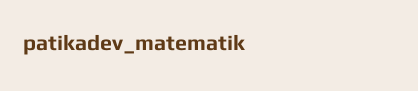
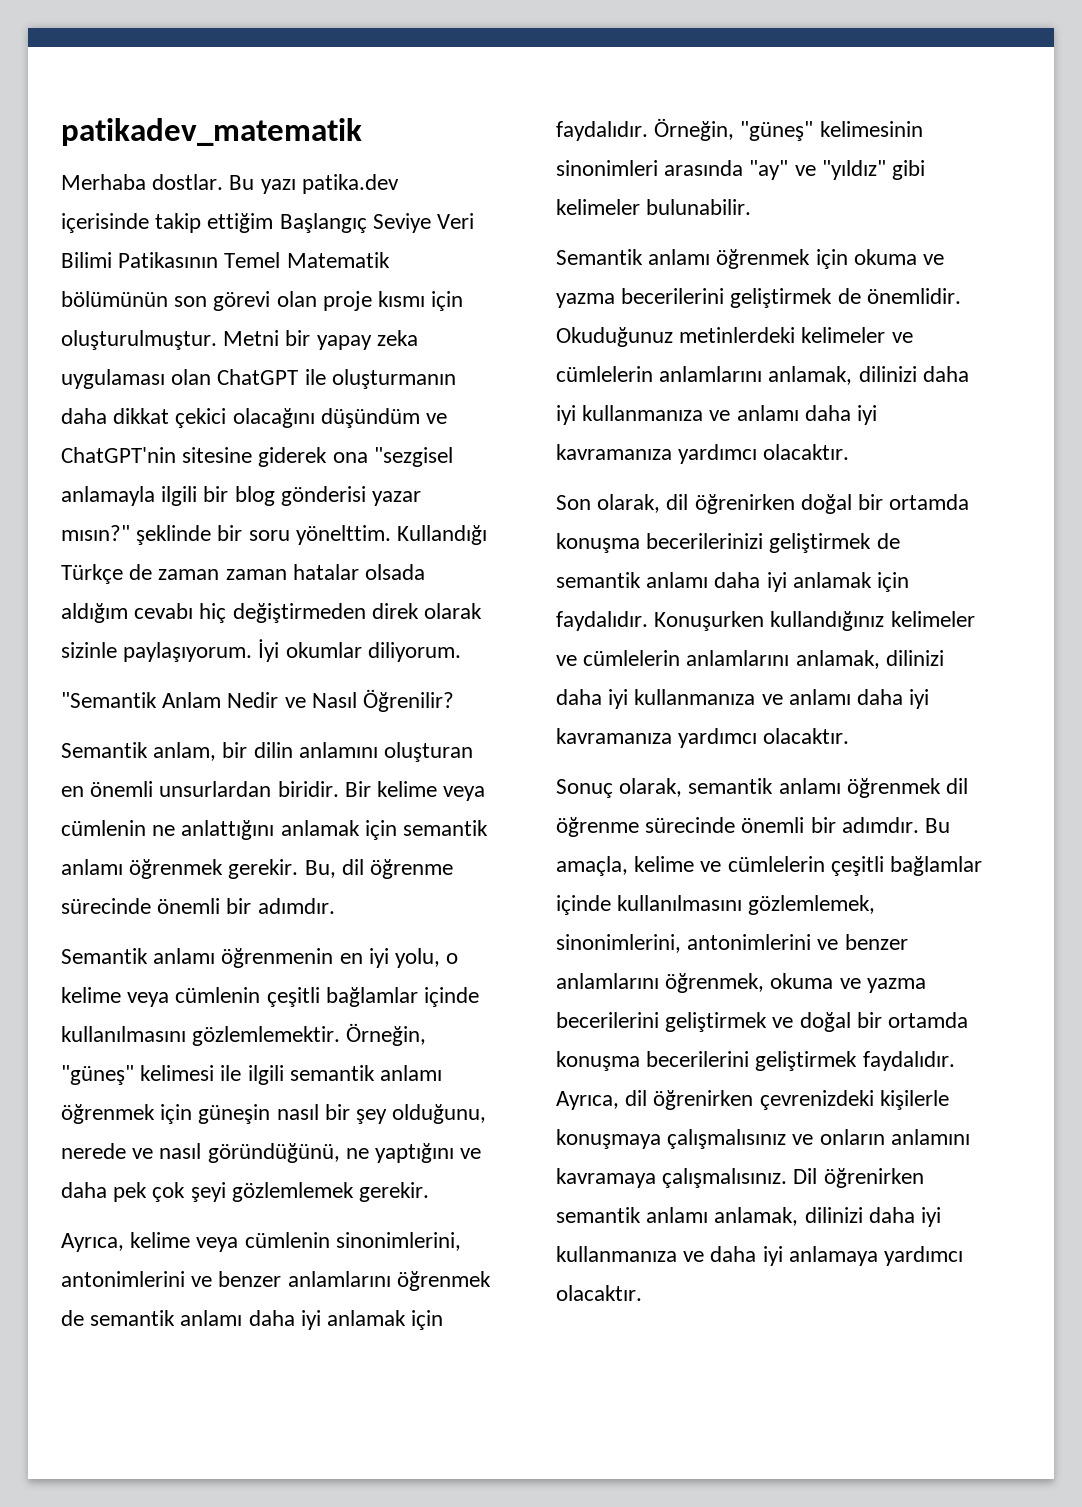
+ Merhaba dostlar. Bu yazı patika.dev içerisinde takip ettiğim Başlangıç Seviye Veri Bilimi Patikasının Temel Matematik bölümünün son görevi olan proje kısmı için oluşturulmuştur. Metni bir yapay zeka uygulaması olan ChatGPT ile oluşturmanın daha dikkat çekici olacağını düşündüm ve ChatGPT'nin sitesine giderek ona "sezgisel anlamayla ilgili bir blog gönderisi yazar mısın?" şeklinde bir soru yönelttim. Kullandığı Türkçe de zaman zaman hatalar olsada aldığım cevabı hiç değiştirmeden direk olarak sizinle paylaşıyorum. İyi okumlar diliyorum.
+ "Semantik Anlam Nedir ve Nasıl Öğrenilir?
+ Semantik anlam, bir dilin anlamını oluşturan en önemli unsurlardan biridir. Bir kelime veya cümlenin ne anlattığını anlamak için semantik anlamı öğrenmek gerekir. Bu, dil öğrenme sürecinde önemli bir adımdır.
+ Semantik anlamı öğrenmenin en iyi yolu, o kelime veya cümlenin çeşitli bağlamlar içinde kullanılmasını gözlemlemektir. Örneğin, "güneş" kelimesi ile ilgili semantik anlamı öğrenmek için güneşin nasıl bir şey olduğunu, nerede ve nasıl göründüğünü, ne yaptığını ve daha pek çok şeyi gözlemlemek gerekir.
+ Ayrıca, kelime veya cümlenin sinonimlerini, antonimlerini ve benzer anlamlarını öğrenmek de semantik anlamı daha iyi anlamak için faydalıdır. Örneğin, "güneş" kelimesinin sinonimleri arasında "ay" ve "yıldız" gibi kelimeler bulunabilir.
+ Semantik anlamı öğrenmek için okuma ve yazma becerilerini geliştirmek de önemlidir. Okuduğunuz metinlerdeki kelimeler ve cümlelerin anlamlarını anlamak, dilinizi daha iyi kullanmanıza ve anlamı daha iyi kavramanıza yardımcı olacaktır.
+ Son olarak, dil öğrenirken doğal bir ortamda konuşma becerilerinizi geliştirmek de semantik anlamı daha iyi anlamak için faydalıdır. Konuşurken kullandığınız kelimeler ve cümlelerin anlamlarını anlamak, dilinizi daha iyi kullanmanıza ve anlamı daha iyi kavramanıza yardımcı olacaktır.
+ Sonuç olarak, semantik anlamı öğrenmek dil öğrenme sürecinde önemli bir adımdır. Bu amaçla, kelime ve cümlelerin çeşitli bağlamlar içinde kullanılmasını gözlemlemek, sinonimlerini, antonimlerini ve benzer anlamlarını öğrenmek, okuma ve yazma becerilerini geliştirmek ve doğal bir ortamda konuşma becerilerini geliştirmek faydalıdır. Ayrıca, dil öğrenirken çevrenizdeki kişilerle konuşmaya çalışmalısınız ve onların anlamını kavramaya çalışmalısınız. Dil öğrenirken semantik anlamı anlamak, dilinizi daha iyi kullanmanıza ve daha iyi anlamaya yardımcı olacaktır.

